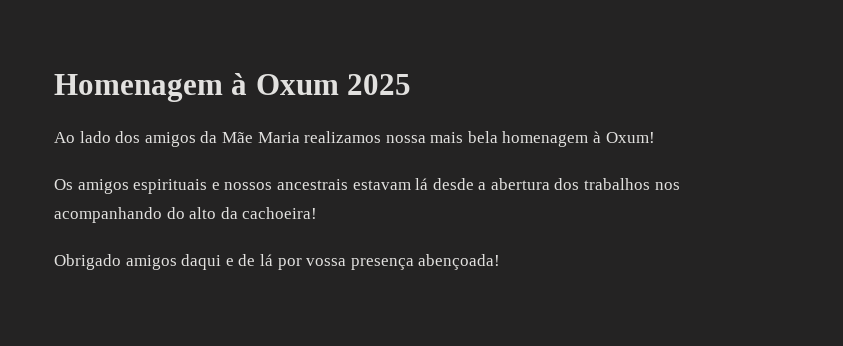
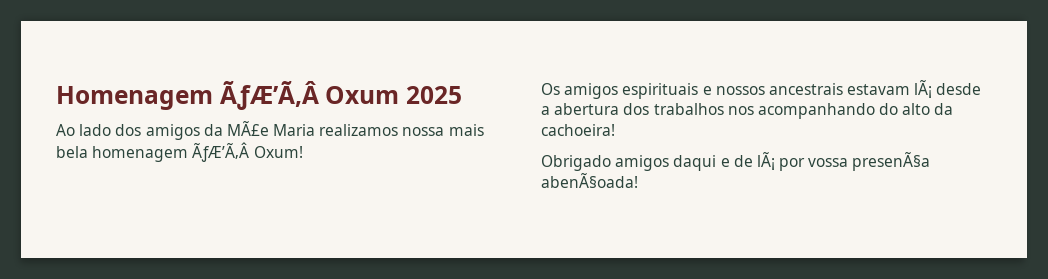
- Homenagem à Oxum 2025
+ Homenagem ÃƒÆ’Ã‚Â Oxum 2025
- Ao lado dos amigos da Mãe Maria realizamos nossa mais bela homenagem à Oxum!
+ Ao lado dos amigos da MÃ£e Maria realizamos nossa mais bela homenagem ÃƒÆ’Ã‚Â Oxum!
- Os amigos espirituais e nossos ancestrais estavam lá desde a abertura dos trabalhos nos acompanhando do alto da cachoeira!
+ Os amigos espirituais e nossos ancestrais estavam lÃ¡ desde a abertura dos trabalhos nos acompanhando do alto da cachoeira!
- Obrigado amigos daqui e de lá por vossa presença abençoada!
+ Obrigado amigos daqui e de lÃ¡ por vossa presenÃ§a abenÃ§oada!

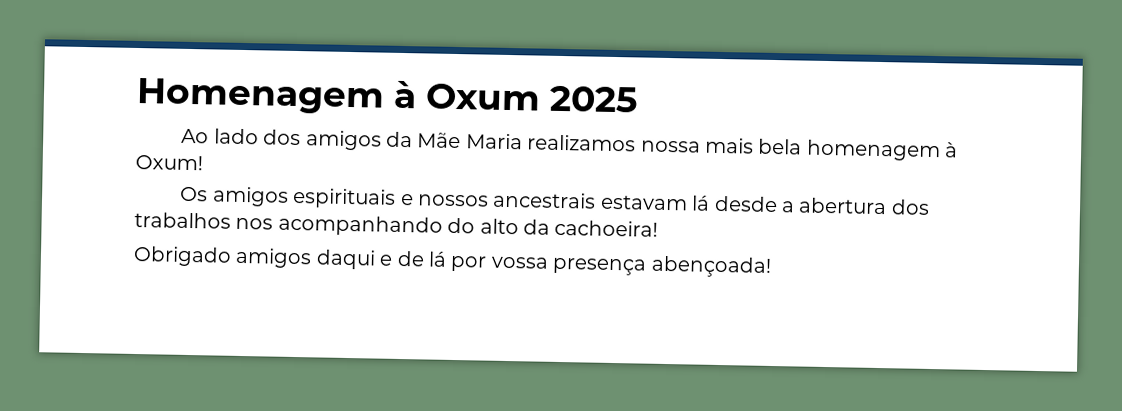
- Homenagem ÃƒÆ’Ã‚Â Oxum 2025
+ Homenagem à Oxum 2025
- Ao lado dos amigos da MÃ£e Maria realizamos nossa mais bela homenagem ÃƒÆ’Ã‚Â Oxum!
+ Ao lado dos amigos da Mãe Maria realizamos nossa mais bela homenagem à Oxum!
- Os amigos espirituais e nossos ancestrais estavam lÃ¡ desde a abertura dos trabalhos nos acompanhando do alto da cachoeira!
+ Os amigos espirituais e nossos ancestrais estavam lá desde a abertura dos trabalhos nos acompanhando do alto da cachoeira!
- Obrigado amigos daqui e de lÃ¡ por vossa presenÃ§a abenÃ§oada!
+ Obrigado amigos daqui e de lá por vossa presença abençoada!

